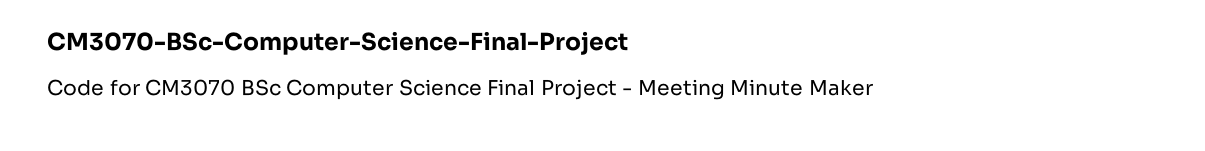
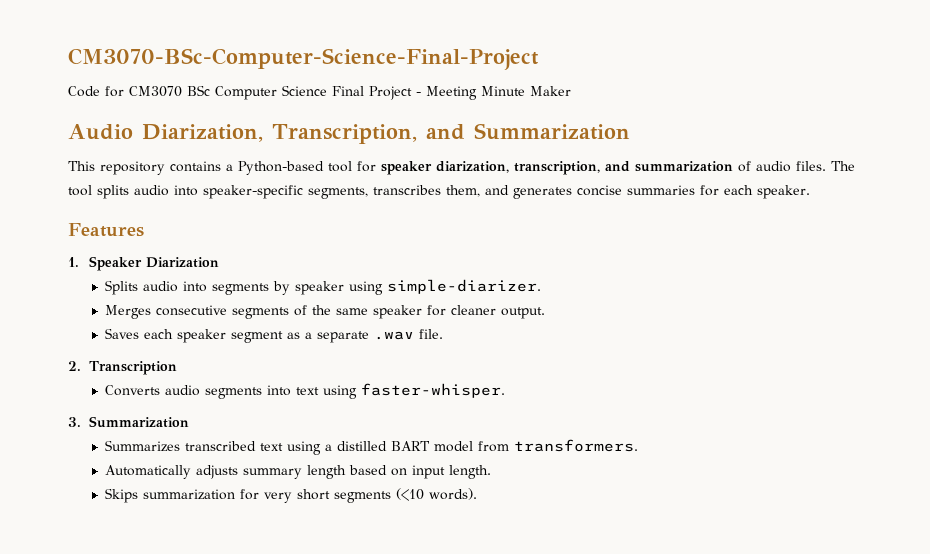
+ Audio Diarization, Transcription, and Summarization
+ This repository contains a Python-based tool for speaker diarization, transcription, and summarization of audio files. The tool splits audio into speaker-specific segments, transcribes them, and generates concise summaries for each speaker.
+ Features
+ 1. Speaker Diarization
+ Splits audio into segments by speaker using simple-diarizer.
+ Merges consecutive segments of the same speaker for cleaner output.
+ Saves each speaker segment as a separate .wav file.
+ 2. Transcription
+ Converts audio segments into text using faster-whisper.
+ 3. Summarization
+ Summarizes transcribed text using a distilled BART model from transformers.
+ Automatically adjusts summary length based on input length.
+ Skips summarization for very short segments (<10 words).

